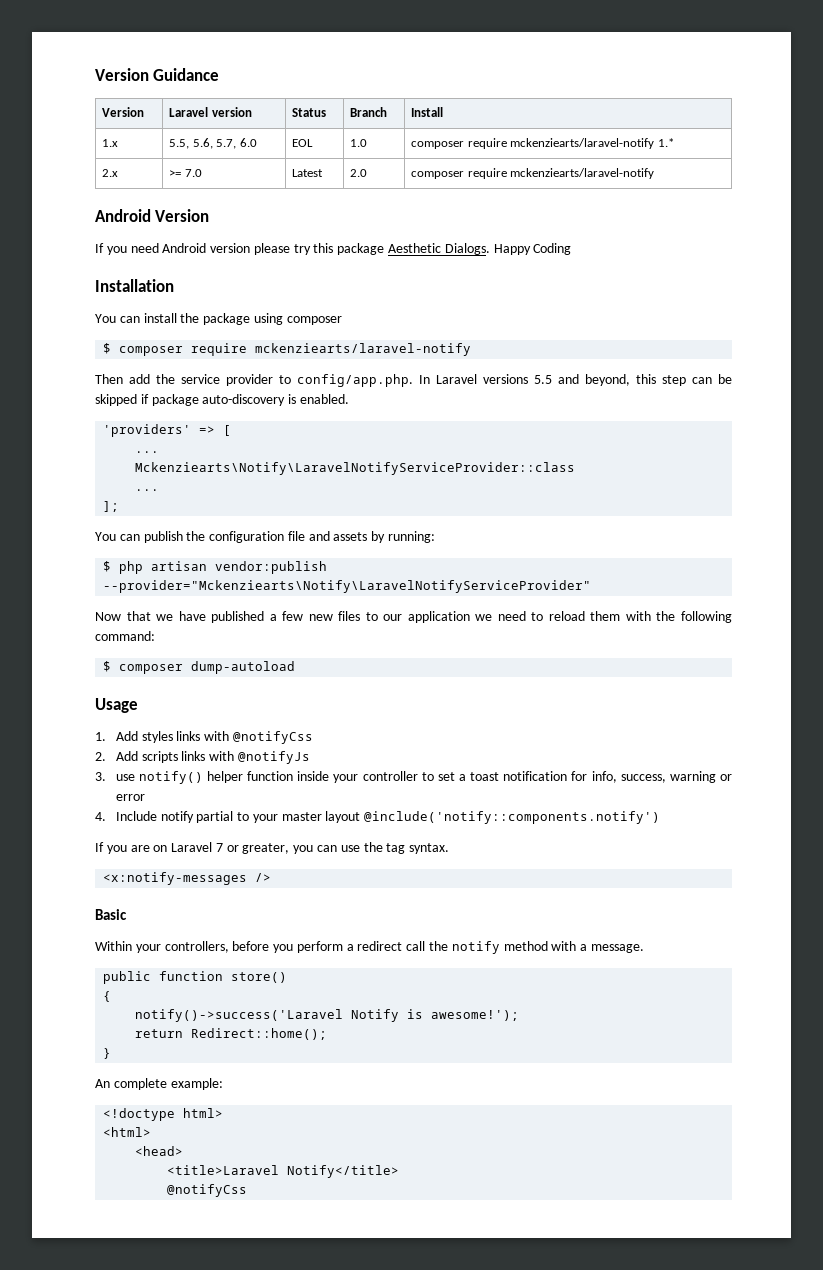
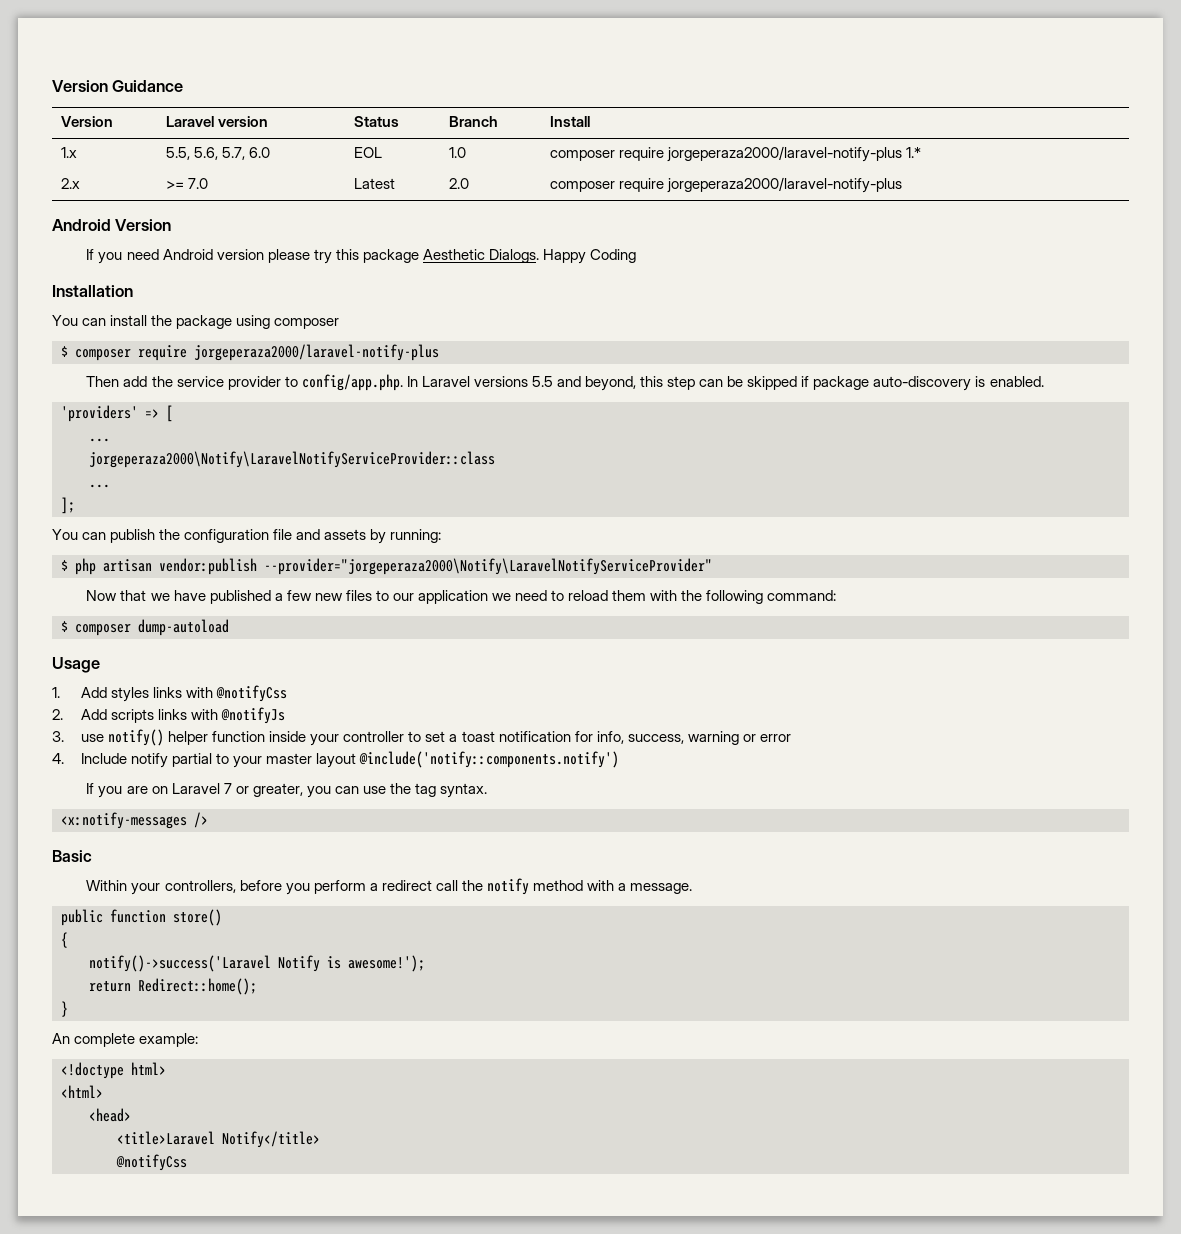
- 1.x | 5.5, 5.6, 5.7, 6.0 | EOL | 1.0 | composer require mckenziearts/laravel-notify 1.*
+ 1.x | 5.5, 5.6, 5.7, 6.0 | EOL | 1.0 | composer require jorgeperaza2000/laravel-notify-plus 1.*
- 2.x | >= 7.0 | Latest | 2.0 | composer require mckenziearts/laravel-notify
+ 2.x | >= 7.0 | Latest | 2.0 | composer require jorgeperaza2000/laravel-notify-plus
- $ composer require mckenziearts/laravel-notify
+ $ composer require jorgeperaza2000/laravel-notify-plus
- Mckenziearts\Notify\LaravelNotifyServiceProvider::class
+ jorgeperaza2000\Notify\LaravelNotifyServiceProvider::class
- $ php artisan vendor:publish --provider="Mckenziearts\Notify\LaravelNotifyServiceProvider"
+ $ php artisan vendor:publish --provider="jorgeperaza2000\Notify\LaravelNotifyServiceProvider"

